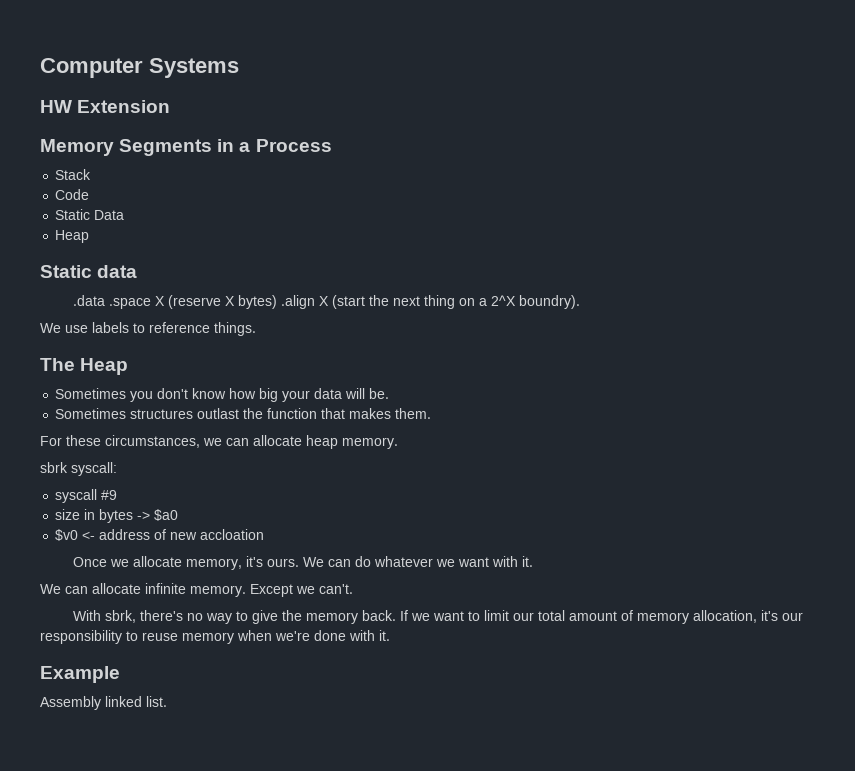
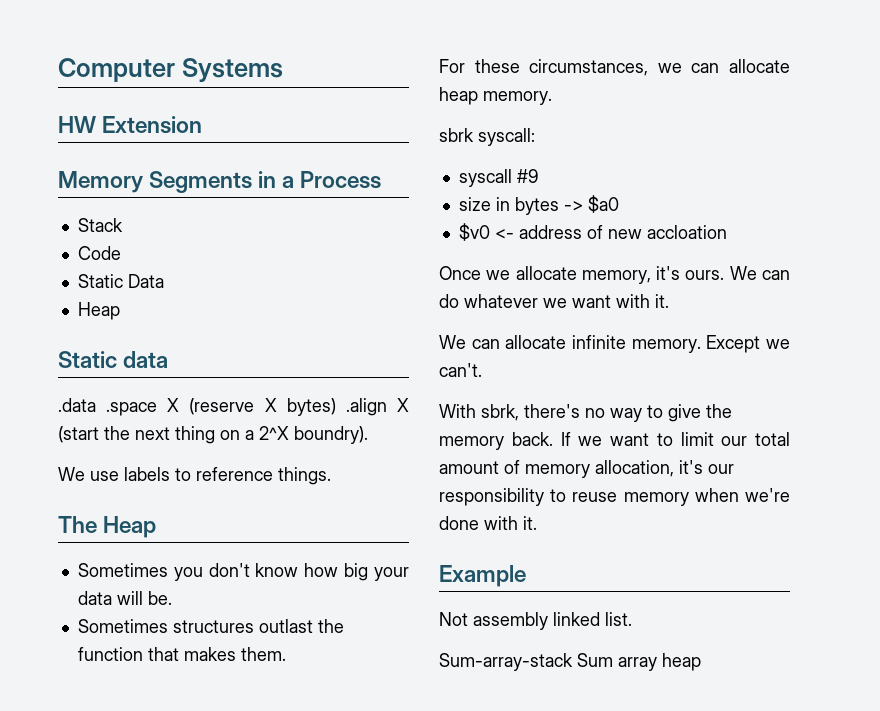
- Assembly linked list.
+ Not assembly linked list.
+ Sum-array-stack Sum array heap

